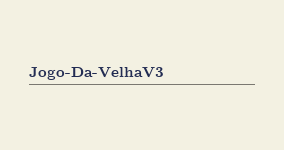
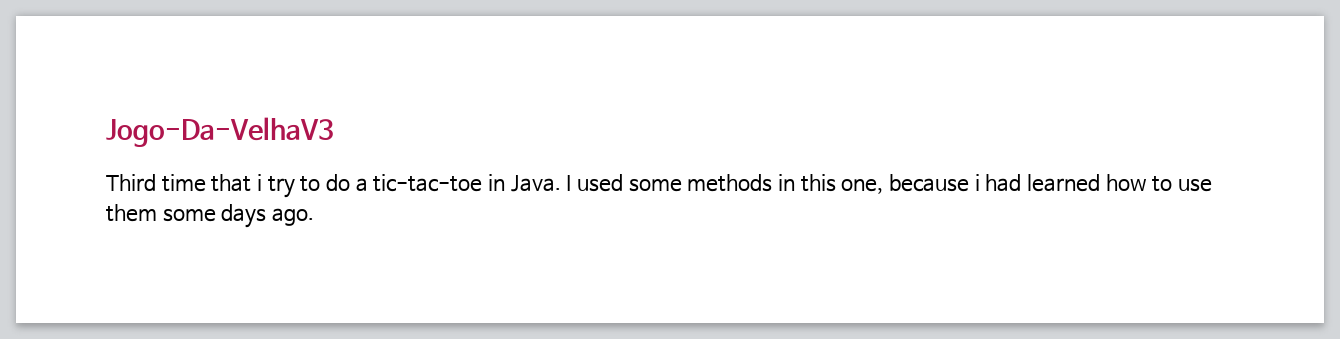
+ Third time that i try to do a tic-tac-toe in Java. I used some methods in this one, because i had learned how to use them some days ago.

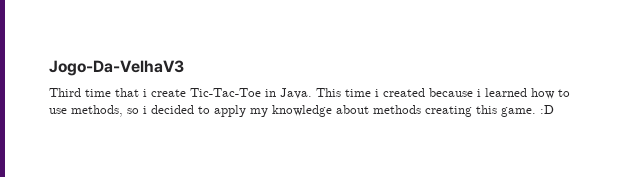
- Third time that i try to do a tic-tac-toe in Java. I used some methods in this one, because i had learned how to use them some days ago.
+ Third time that i create Tic-Tac-Toe in Java. This time i created because i learned how to use methods, so i decided to apply my knowledge about methods creating this game. :D

